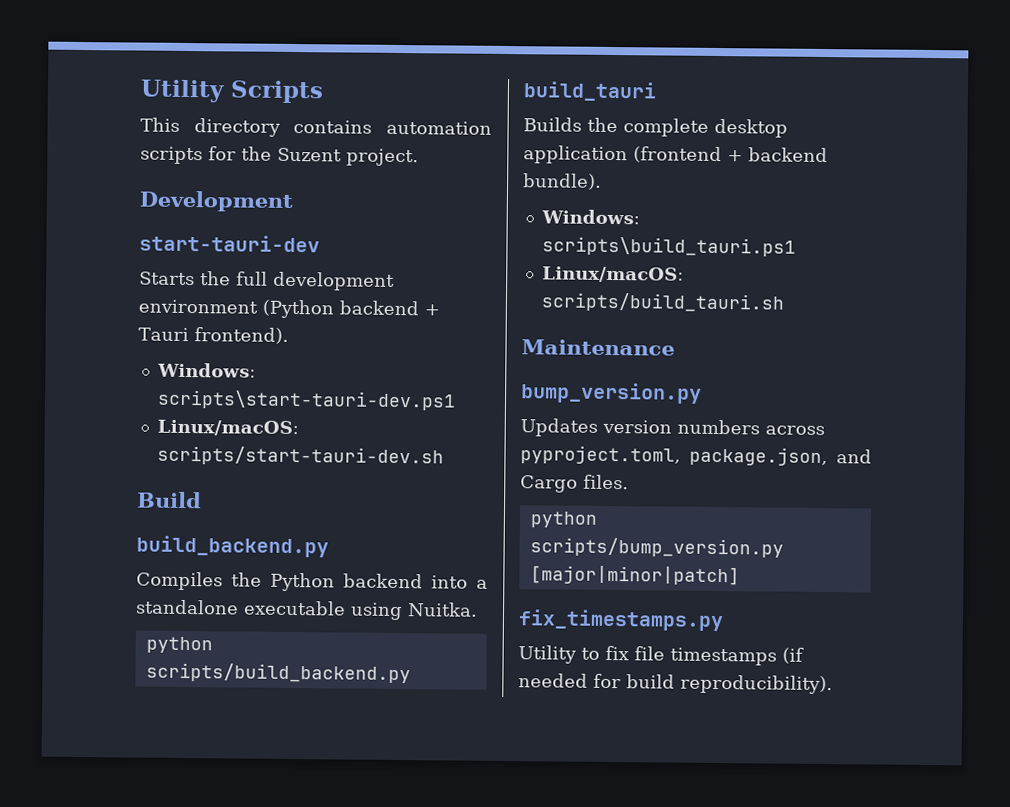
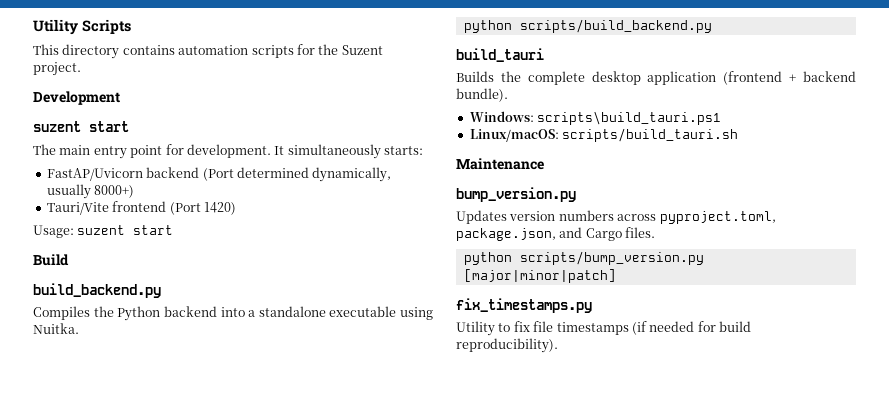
  Development
- start-tauri-dev
- Starts the full development environment (Python backend + Tauri frontend).
- Windows: scripts\start-tauri-dev.ps1
- Linux/macOS: scripts/start-tauri-dev.sh
+ suzent start
+ The main entry point for development. It simultaneously starts:
+ FastAP/Uvicorn backend (Port determined dynamically, usually 8000+)
+ Tauri/Vite frontend (Port 1420)
+ Usage: suzent start

